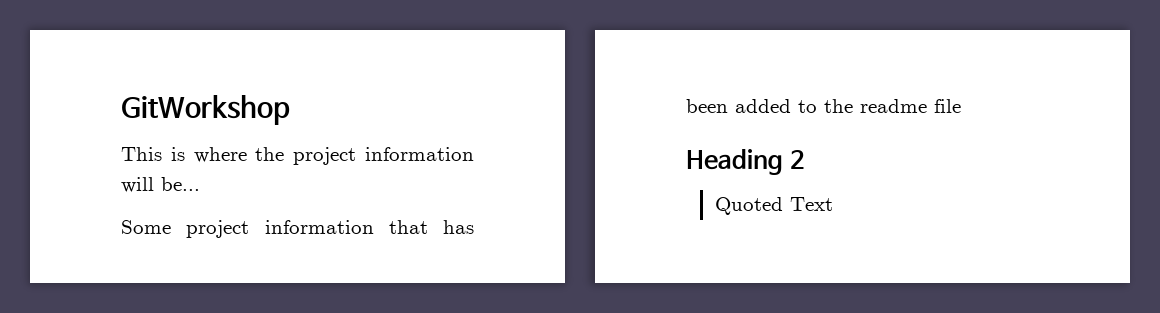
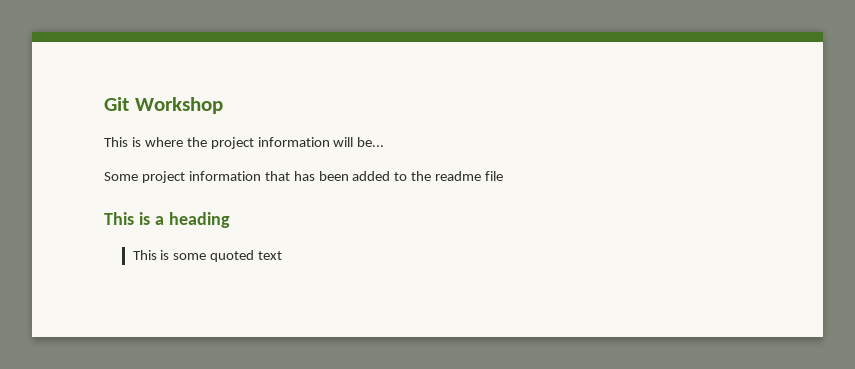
- GitWorkshop
+ Git Workshop
- Heading 2
- Quoted Text
+ This is a heading
+ This is some quoted text

